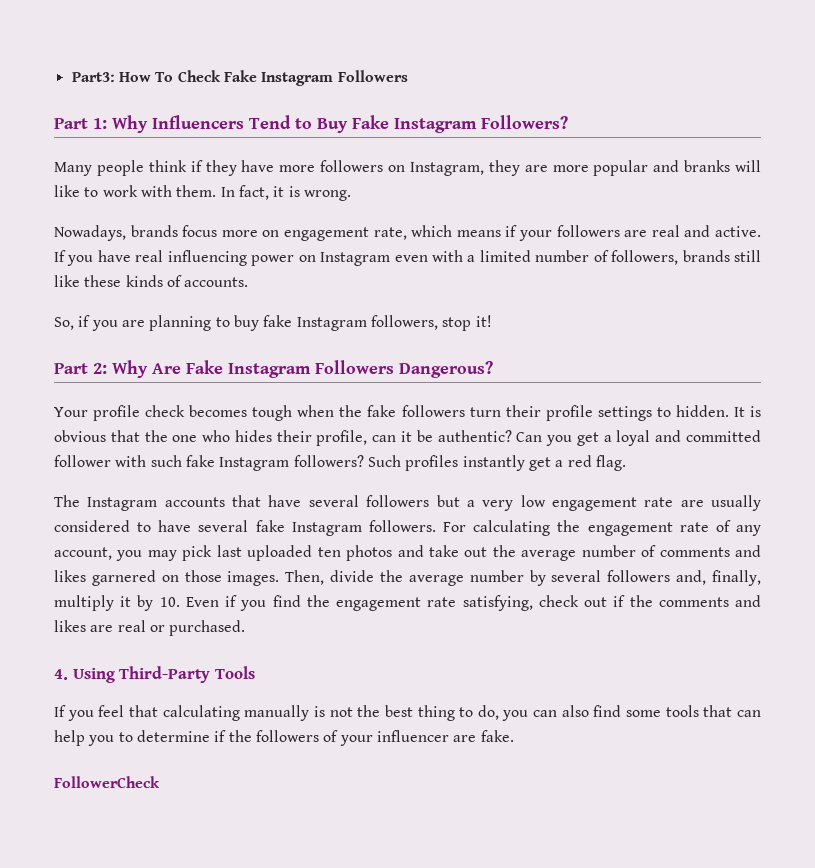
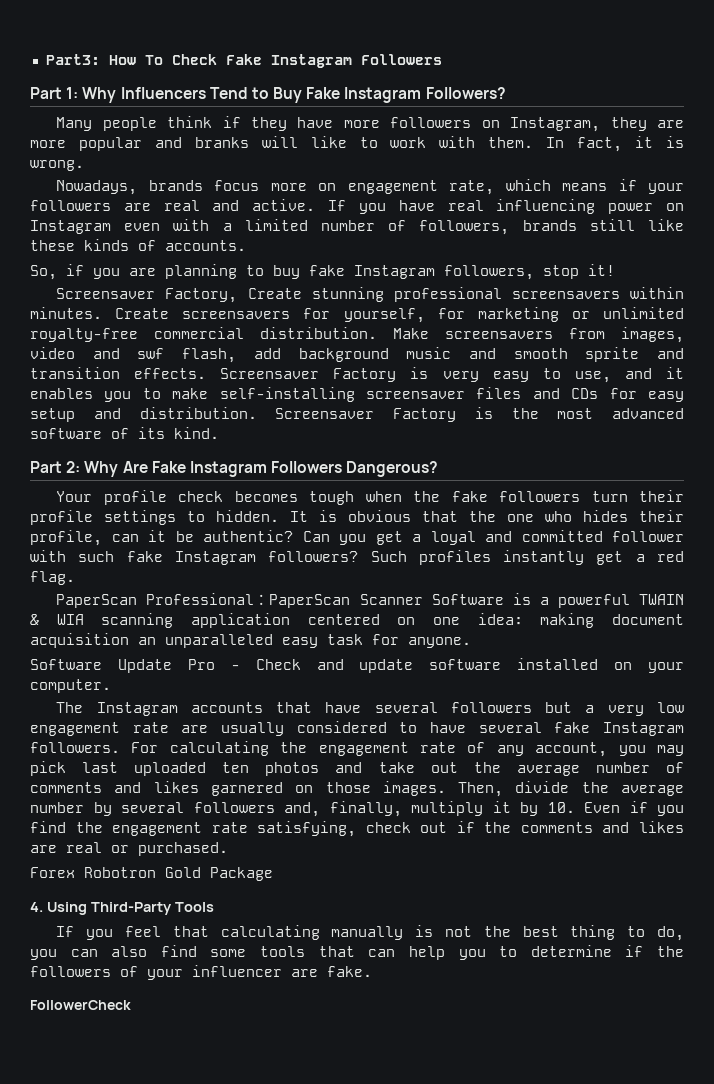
+ Screensaver Factory, Create stunning professional screensavers within minutes. Create screensavers for yourself, for marketing or unlimited royalty-free commercial distribution. Make screensavers from images, video and swf flash, add background music and smooth sprite and transition effects. Screensaver Factory is very easy to use, and it enables you to make self-installing screensaver files and CDs for easy setup and distribution. Screensaver Factory is the most advanced software of its kind.
+ PaperScan Professional：PaperScan Scanner Software is a powerful TWAIN & WIA scanning application centered on one idea: making document acquisition an unparalleled easy task for anyone.
+ Software Update Pro - Check and update software installed on your computer.
+ Forex Robotron Gold Package

